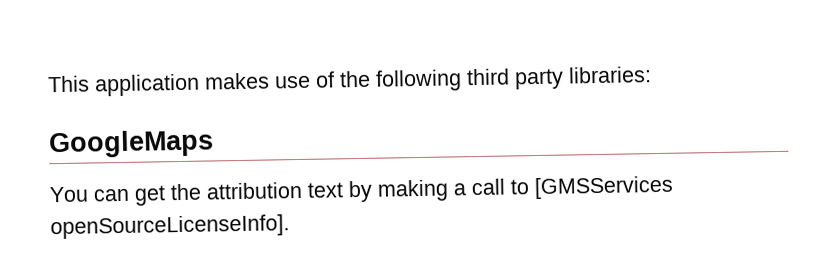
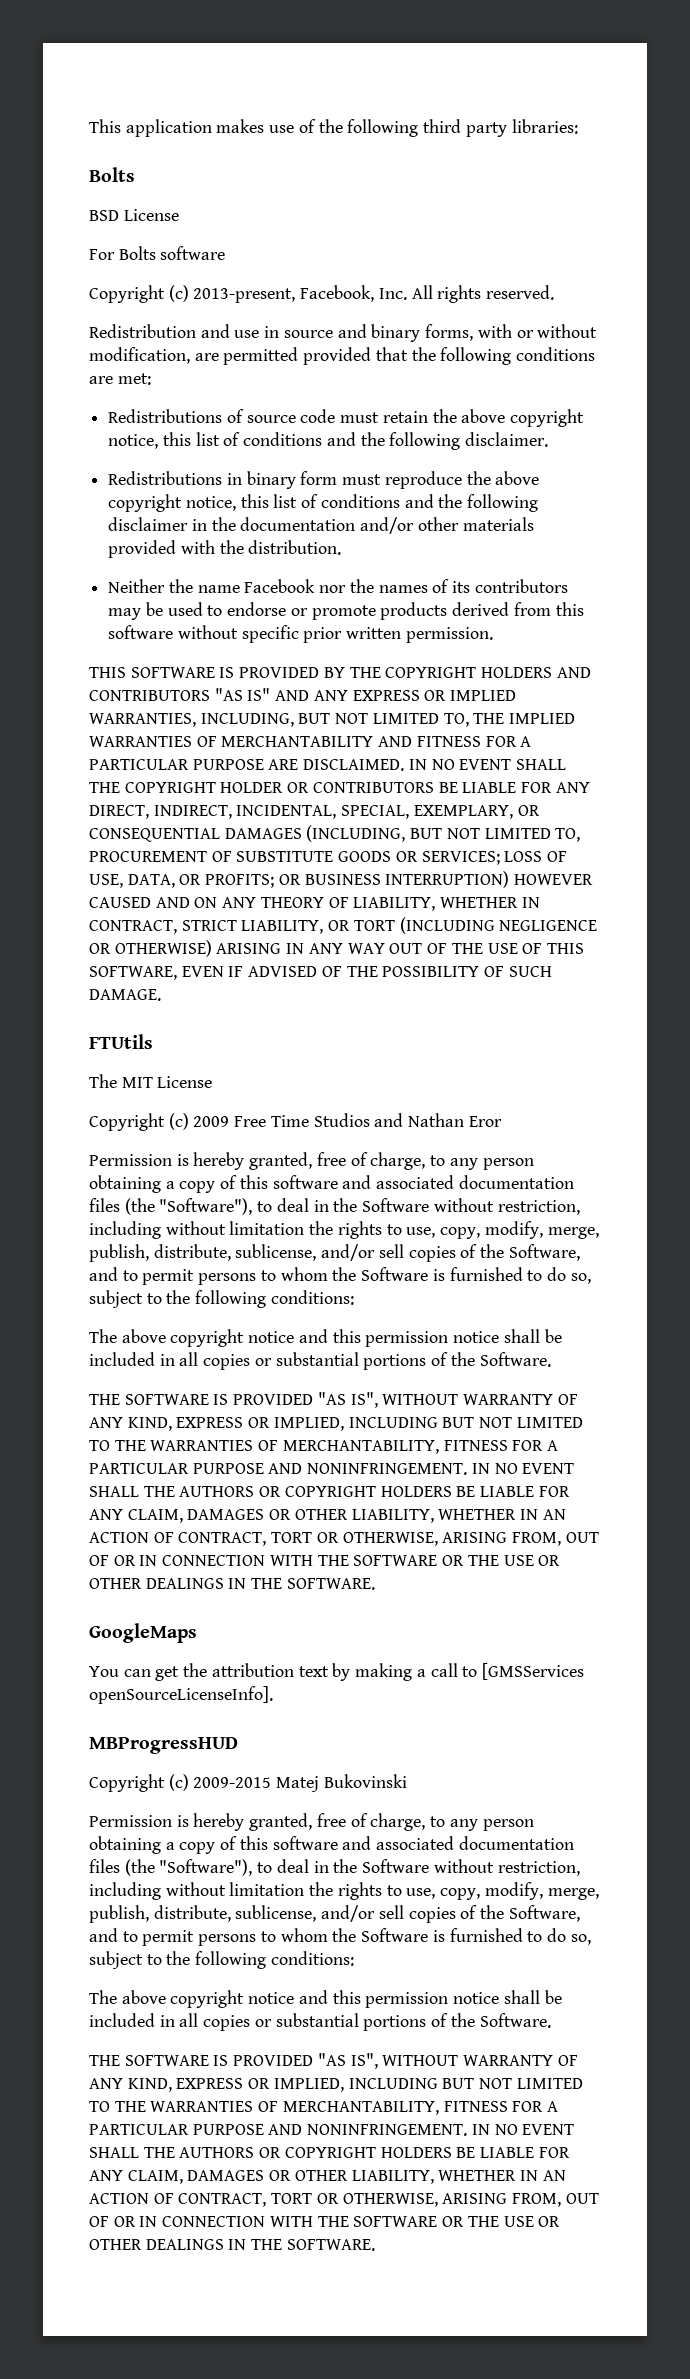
  This application makes use of the following third party libraries:
+ Bolts
+ BSD License
+ For Bolts software
+ Copyright (c) 2013-present, Facebook, Inc. All rights reserved.
+ Redistribution and use in source and binary forms, with or without modification, are permitted provided that the following conditions are met:
+ Redistributions of source code must retain the above copyright notice, this list of conditions and the following disclaimer.
+ Redistributions in binary form must reproduce the above copyright notice, this list of conditions and the following disclaimer in the documentation and/or other materials provided with the distribution.
+ Neither the name Facebook nor the names of its contributors may be used to endorse or promote products derived from this software without specific prior written permission.
+ THIS SOFTWARE IS PROVIDED BY THE COPYRIGHT HOLDERS AND CONTRIBUTORS "AS IS" AND ANY EXPRESS OR IMPLIED WARRANTIES, INCLUDING, BUT NOT LIMITED TO, THE IMPLIED WARRANTIES OF MERCHANTABILITY AND FITNESS FOR A PARTICULAR PURPOSE ARE DISCLAIMED. IN NO EVENT SHALL THE COPYRIGHT HOLDER OR CONTRIBUTORS BE LIABLE FOR ANY DIRECT, INDIRECT, INCIDENTAL, SPECIAL, EXEMPLARY, OR CONSEQUENTIAL DAMAGES (INCLUDING, BUT NOT LIMITED TO, PROCUREMENT OF SUBSTITUTE GOODS OR SERVICES; LOSS OF USE, DATA, OR PROFITS; OR BUSINESS INTERRUPTION) HOWEVER CAUSED AND ON ANY THEORY OF LIABILITY, WHETHER IN CONTRACT, STRICT LIABILITY, OR TORT (INCLUDING NEGLIGENCE OR OTHERWISE) ARISING IN ANY WAY OUT OF THE USE OF THIS SOFTWARE, EVEN IF ADVISED OF THE POSSIBILITY OF SUCH DAMAGE.
+ FTUtils
+ The MIT License
+ Copyright (c) 2009 Free Time Studios and Nathan Eror
+ Permission is hereby granted, free of charge, to any person obtaining a copy of this software and associated documentation files (the "Software"), to deal in the Software without restriction, including without limitation the rights to use, copy, modify, merge, publish, distribute, sublicense, and/or sell copies of the Software, and to permit persons to whom the Software is furnished to do so, subject to the following conditions:
+ The above copyright notice and this permission notice shall be included in all copies or substantial portions of the Software.
+ THE SOFTWARE IS PROVIDED "AS IS", WITHOUT WARRANTY OF ANY KIND, EXPRESS OR IMPLIED, INCLUDING BUT NOT LIMITED TO THE WARRANTIES OF MERCHANTABILITY, FITNESS FOR A PARTICULAR PURPOSE AND NONINFRINGEMENT. IN NO EVENT SHALL THE AUTHORS OR COPYRIGHT HOLDERS BE LIABLE FOR ANY CLAIM, DAMAGES OR OTHER LIABILITY, WHETHER IN AN ACTION OF CONTRACT, TORT OR OTHERWISE, ARISING FROM, OUT OF OR IN CONNECTION WITH THE SOFTWARE OR THE USE OR OTHER DEALINGS IN THE SOFTWARE.
+ MBProgressHUD
+ Copyright (c) 2009-2015 Matej Bukovinski
+ Permission is hereby granted, free of charge, to any person obtaining a copy of this software and associated documentation files (the "Software"), to deal in the Software without restriction, including without limitation the rights to use, copy, modify, merge, publish, distribute, sublicense, and/or sell copies of the Software, and to permit persons to whom the Software is furnished to do so, subject to the following conditions:
+ The above copyright notice and this permission notice shall be included in all copies or substantial portions of the Software.
+ THE SOFTWARE IS PROVIDED "AS IS", WITHOUT WARRANTY OF ANY KIND, EXPRESS OR IMPLIED, INCLUDING BUT NOT LIMITED TO THE WARRANTIES OF MERCHANTABILITY, FITNESS FOR A PARTICULAR PURPOSE AND NONINFRINGEMENT. IN NO EVENT SHALL THE AUTHORS OR COPYRIGHT HOLDERS BE LIABLE FOR ANY CLAIM, DAMAGES OR OTHER LIABILITY, WHETHER IN AN ACTION OF CONTRACT, TORT OR OTHERWISE, ARISING FROM, OUT OF OR IN CONNECTION WITH THE SOFTWARE OR THE USE OR OTHER DEALINGS IN THE SOFTWARE.

